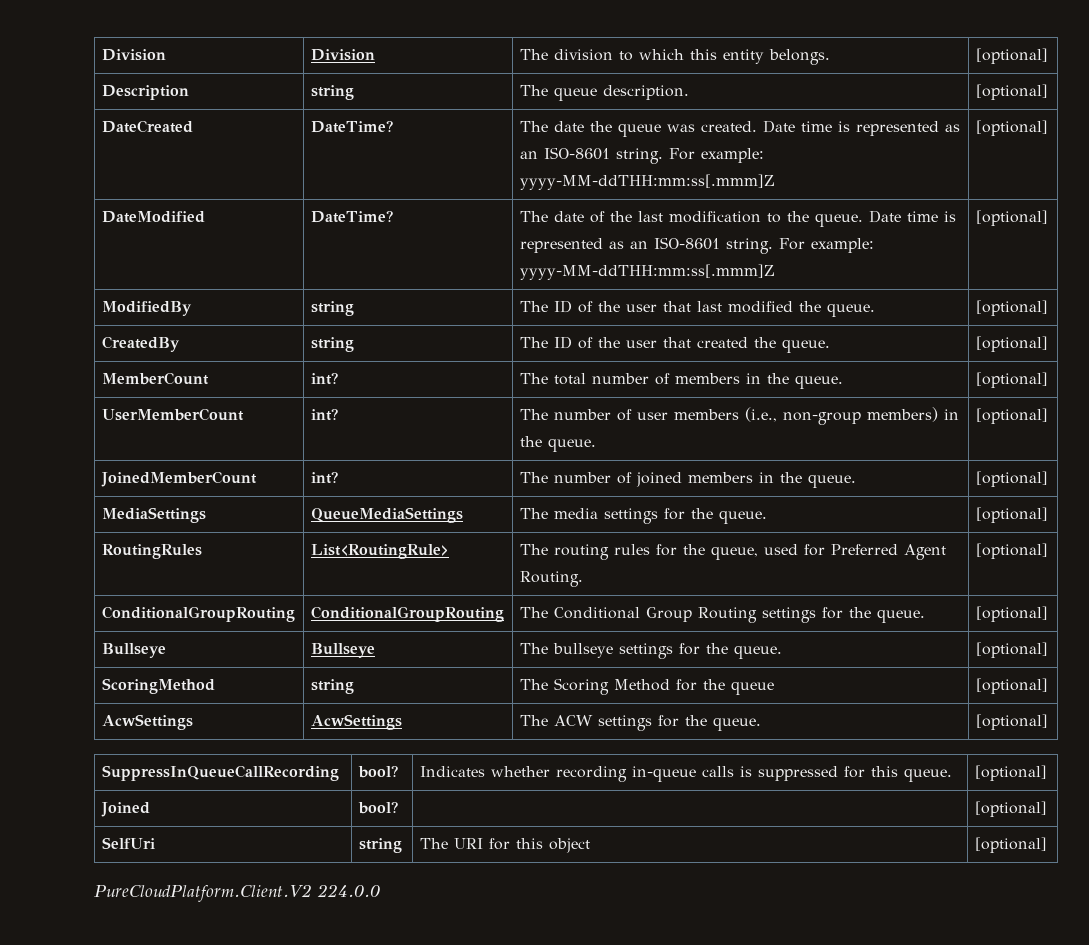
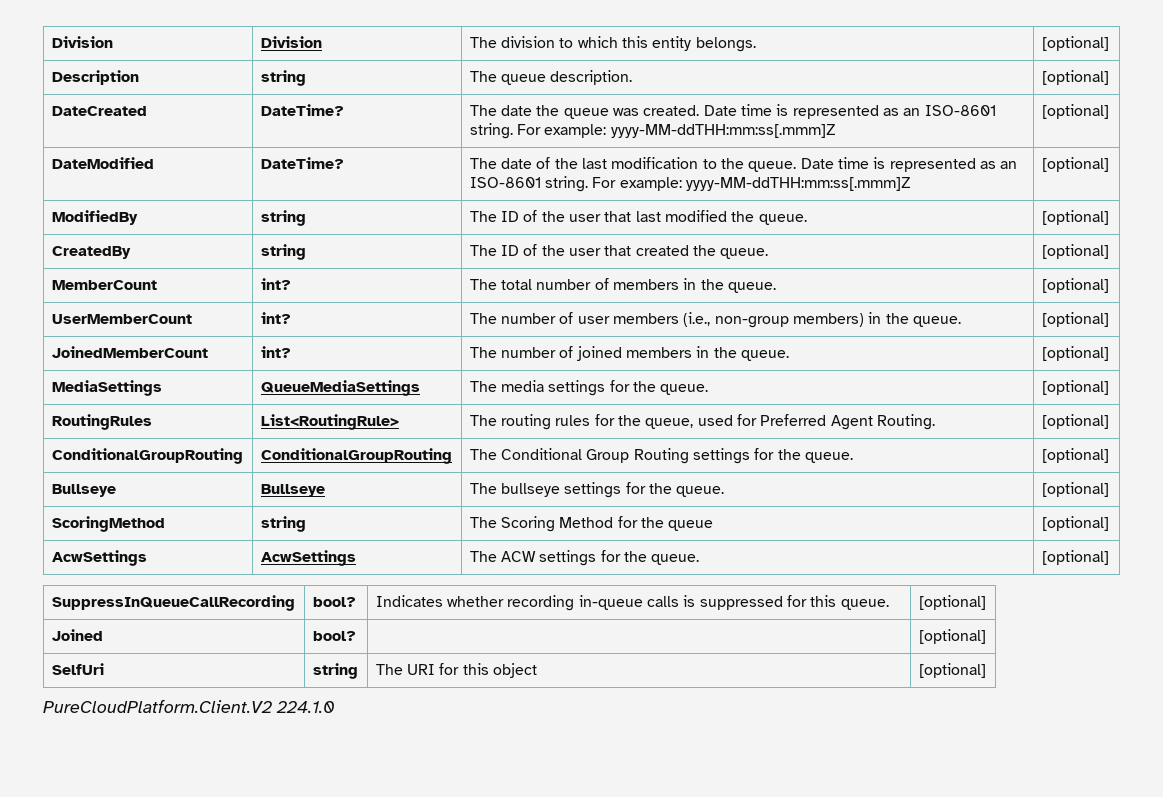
- PureCloudPlatform.Client.V2 224.0.0
+ PureCloudPlatform.Client.V2 224.1.0

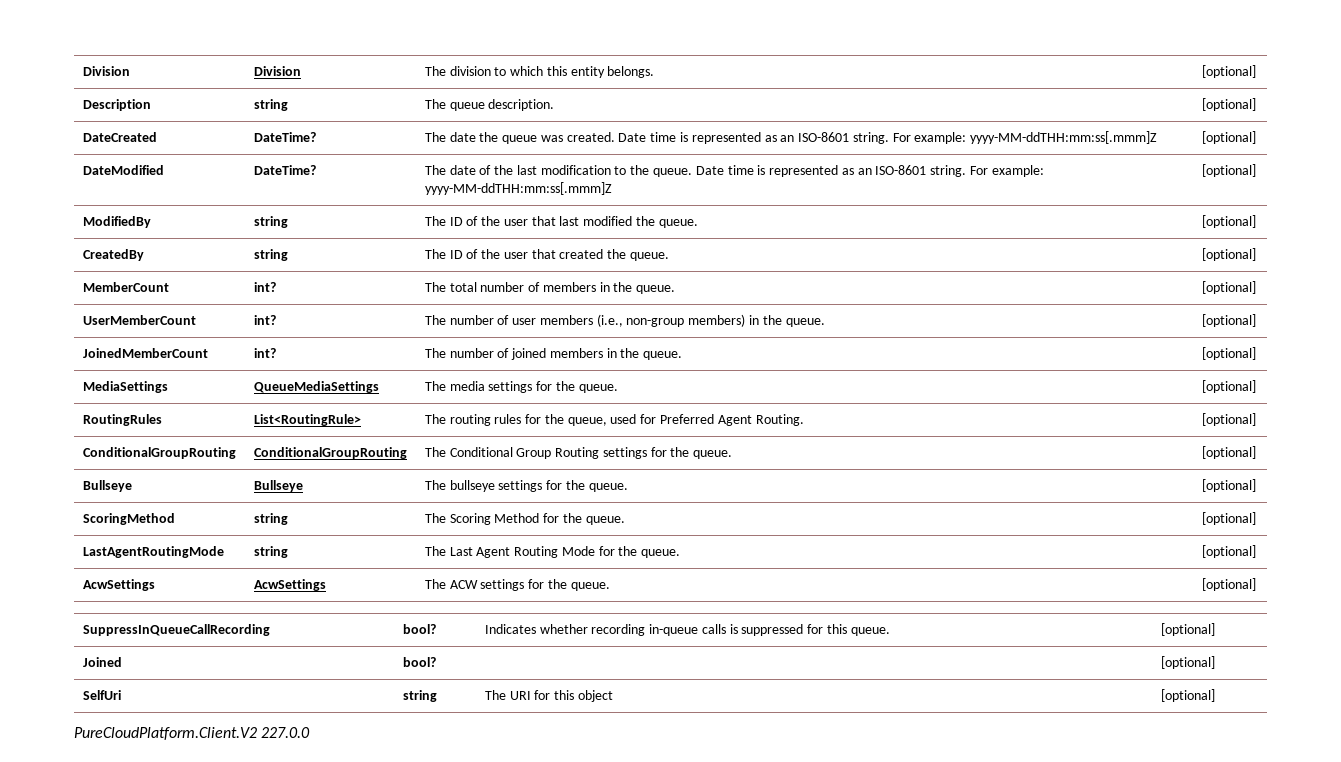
- ScoringMethod | string | The Scoring Method for the queue | [optional]
+ ScoringMethod | string | The Scoring Method for the queue. | [optional]
+ LastAgentRoutingMode | string | The Last Agent Routing Mode for the queue. | [optional]
- PureCloudPlatform.Client.V2 224.1.0
+ PureCloudPlatform.Client.V2 227.0.0

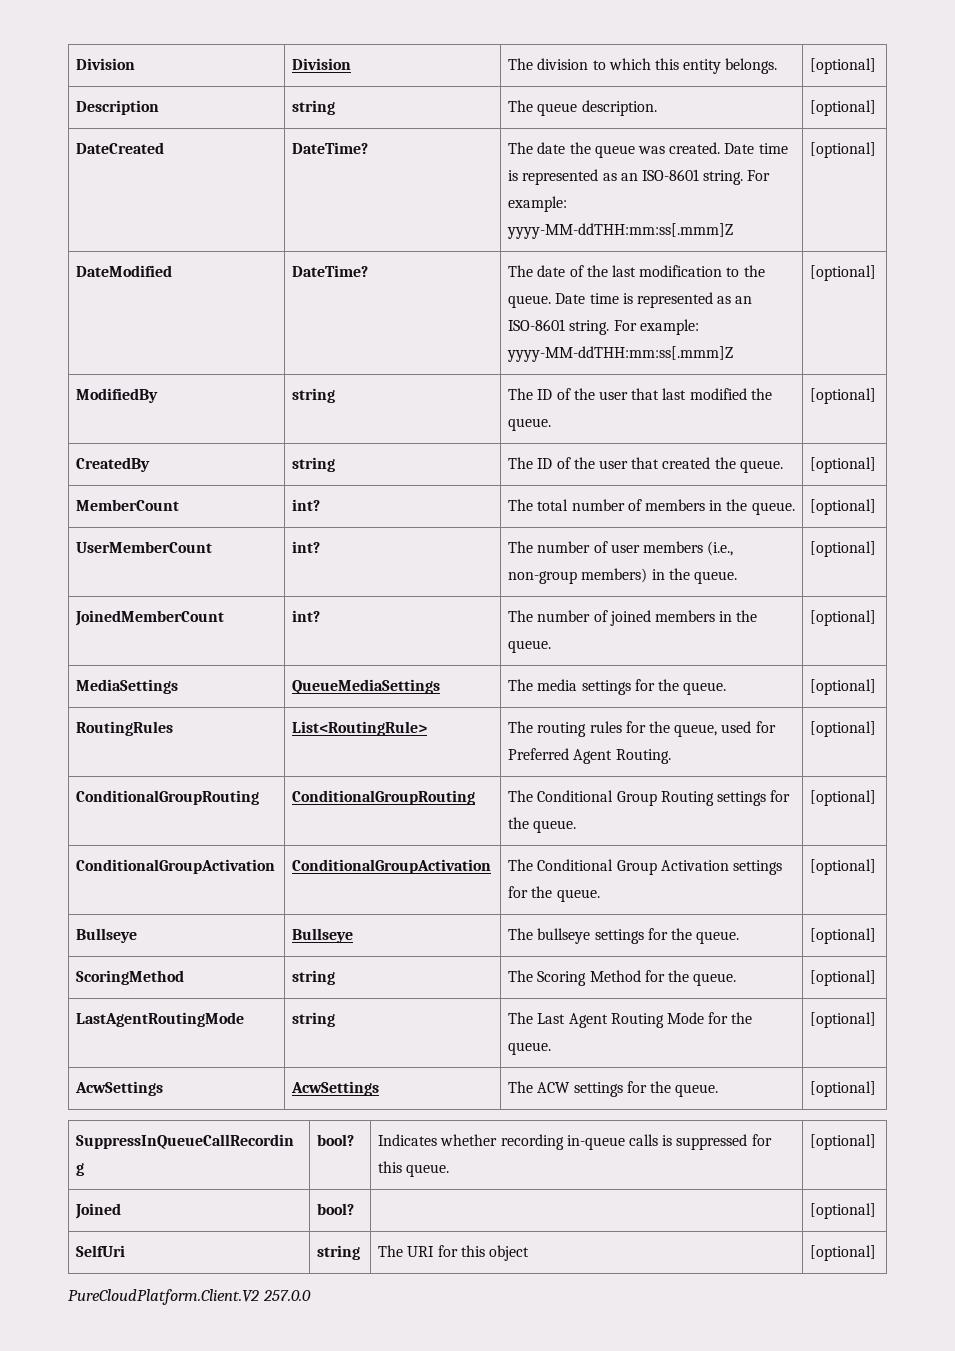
+ ConditionalGroupActivation | ConditionalGroupActivation | The Conditional Group Activation settings for the queue. | [optional]
- PureCloudPlatform.Client.V2 227.0.0
+ PureCloudPlatform.Client.V2 257.0.0

